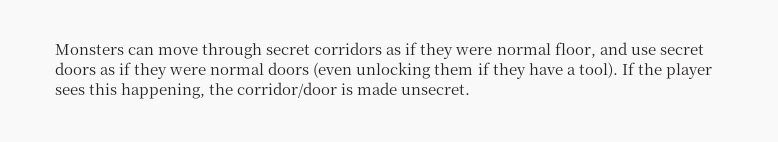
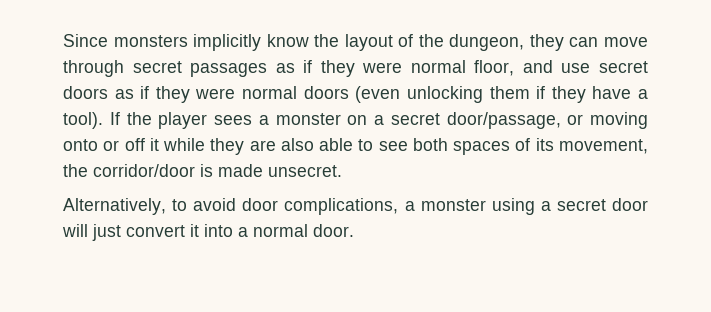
- Monsters can move through secret corridors as if they were normal floor, and use secret doors as if they were normal doors (even unlocking them if they have a tool).
+ Since monsters implicitly know the layout of the dungeon, they can move through secret passages as if they were normal floor, and use secret doors as if they were normal doors (even unlocking them if they have a tool).
- If the player sees this happening, the corridor/door is made unsecret.
+ If the player sees a monster on a secret door/passage, or moving onto or off it while they are also able to see both spaces of its movement, the corridor/door is made unsecret.
+ Alternatively, to avoid door complications, a monster using a secret door will just convert it into a normal door.

